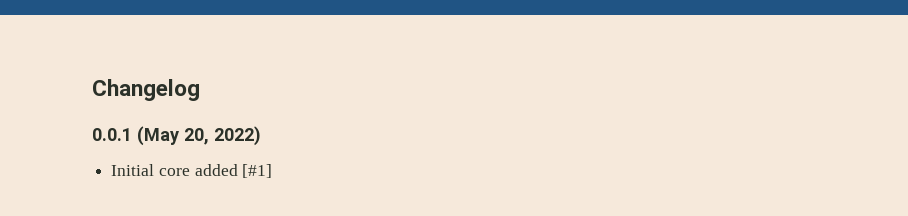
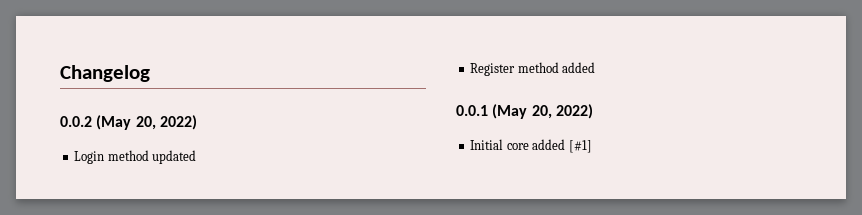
+ 0.0.2 (May 20, 2022)
+ Login method updated
+ Register method added

